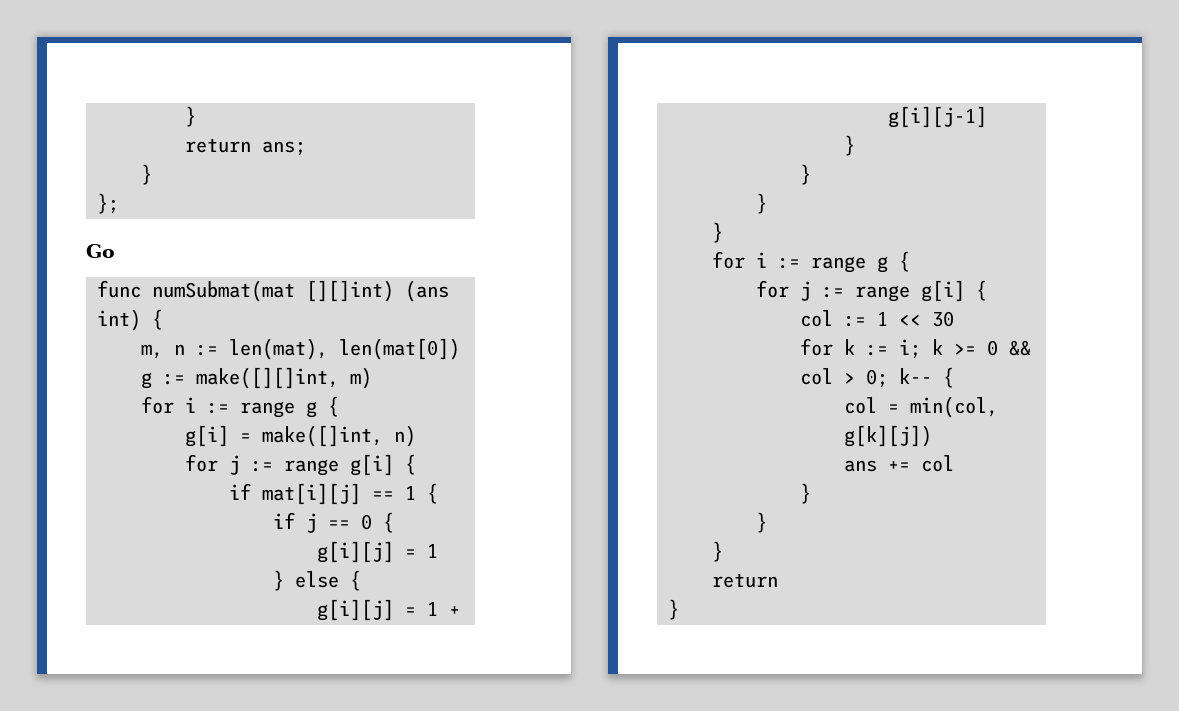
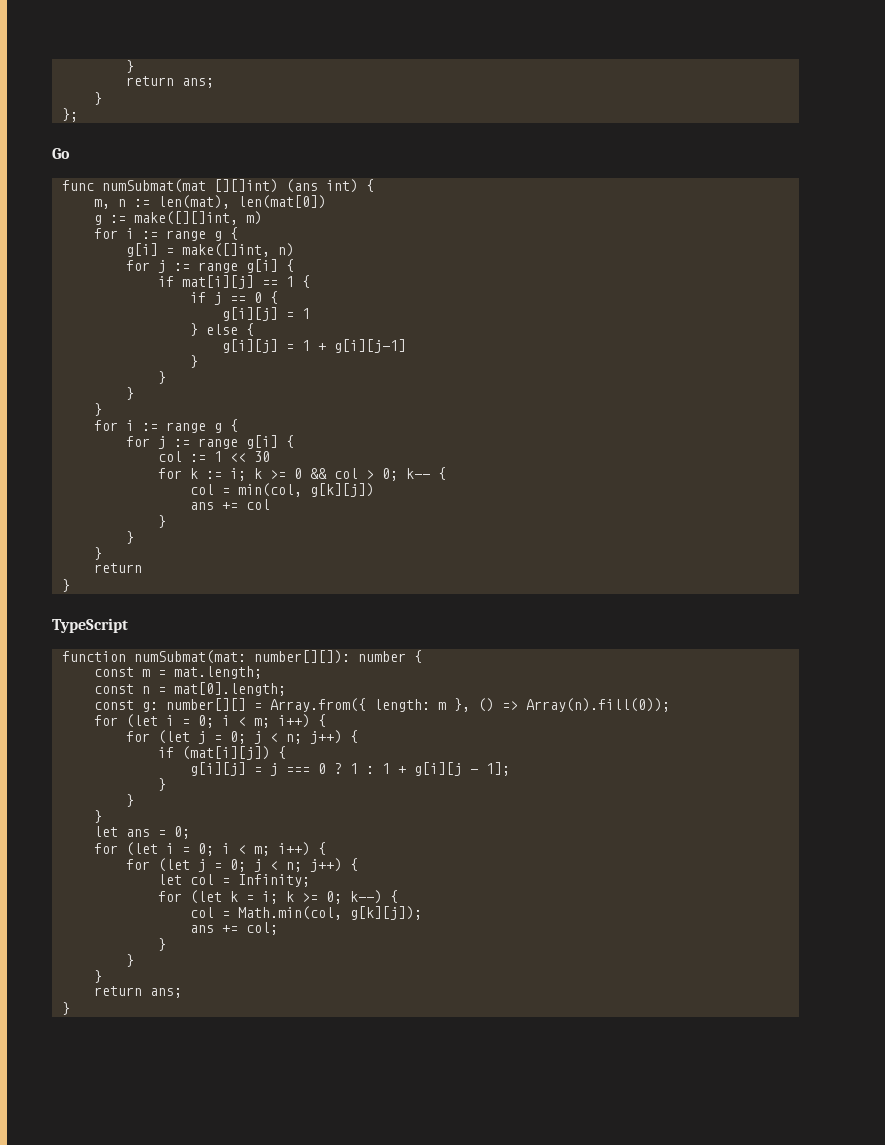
+ TypeScript
+ function numSubmat(mat: number[][]): number {
+ const m = mat.length;
+ const n = mat[0].length;
+ const g: number[][] = Array.from({ length: m }, () => Array(n).fill(0));
+ for (let i = 0; i < m; i++) {
+ for (let j = 0; j < n; j++) {
+ if (mat[i][j]) {
+ g[i][j] = j === 0 ? 1 : 1 + g[i][j - 1];
+ }
+ }
+ }
+ let ans = 0;
+ for (let i = 0; i < m; i++) {
+ for (let j = 0; j < n; j++) {
+ let col = Infinity;
+ for (let k = i; k >= 0; k--) {
+ col = Math.min(col, g[k][j]);
+ ans += col;
+ }
+ }
+ }
+ return ans;
+ }

